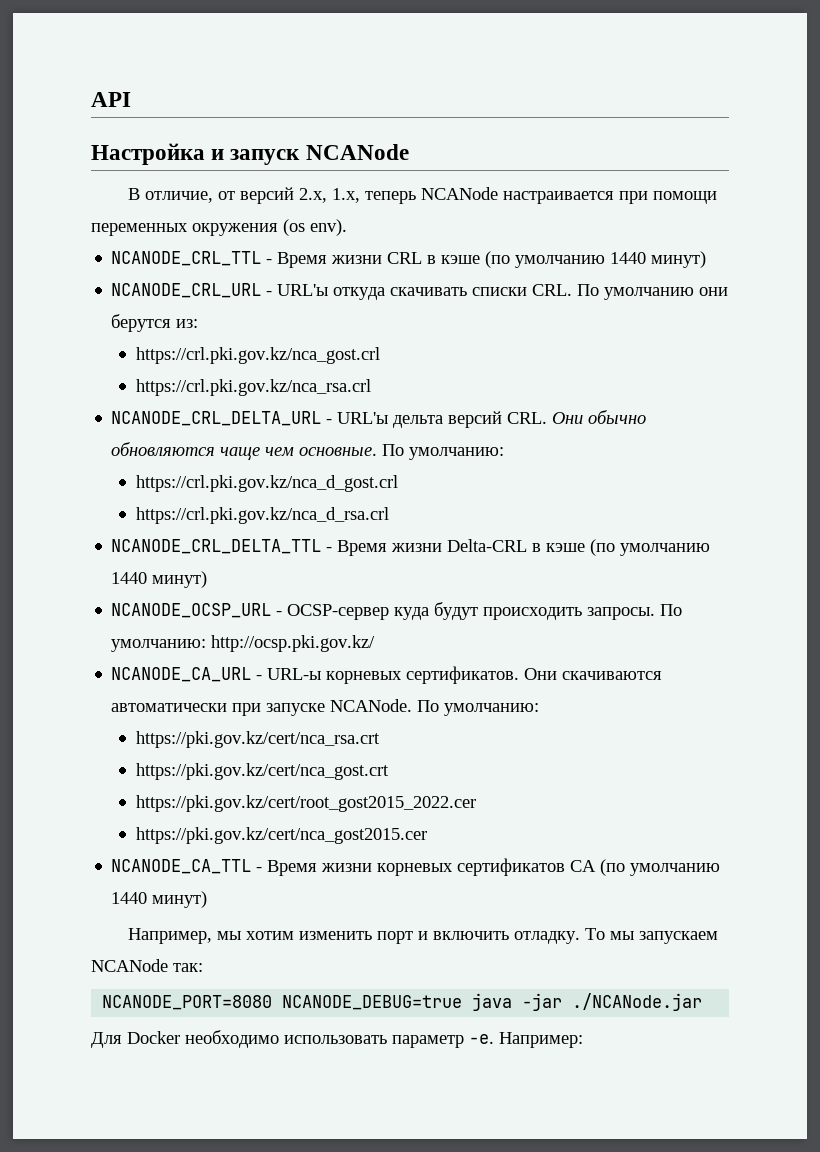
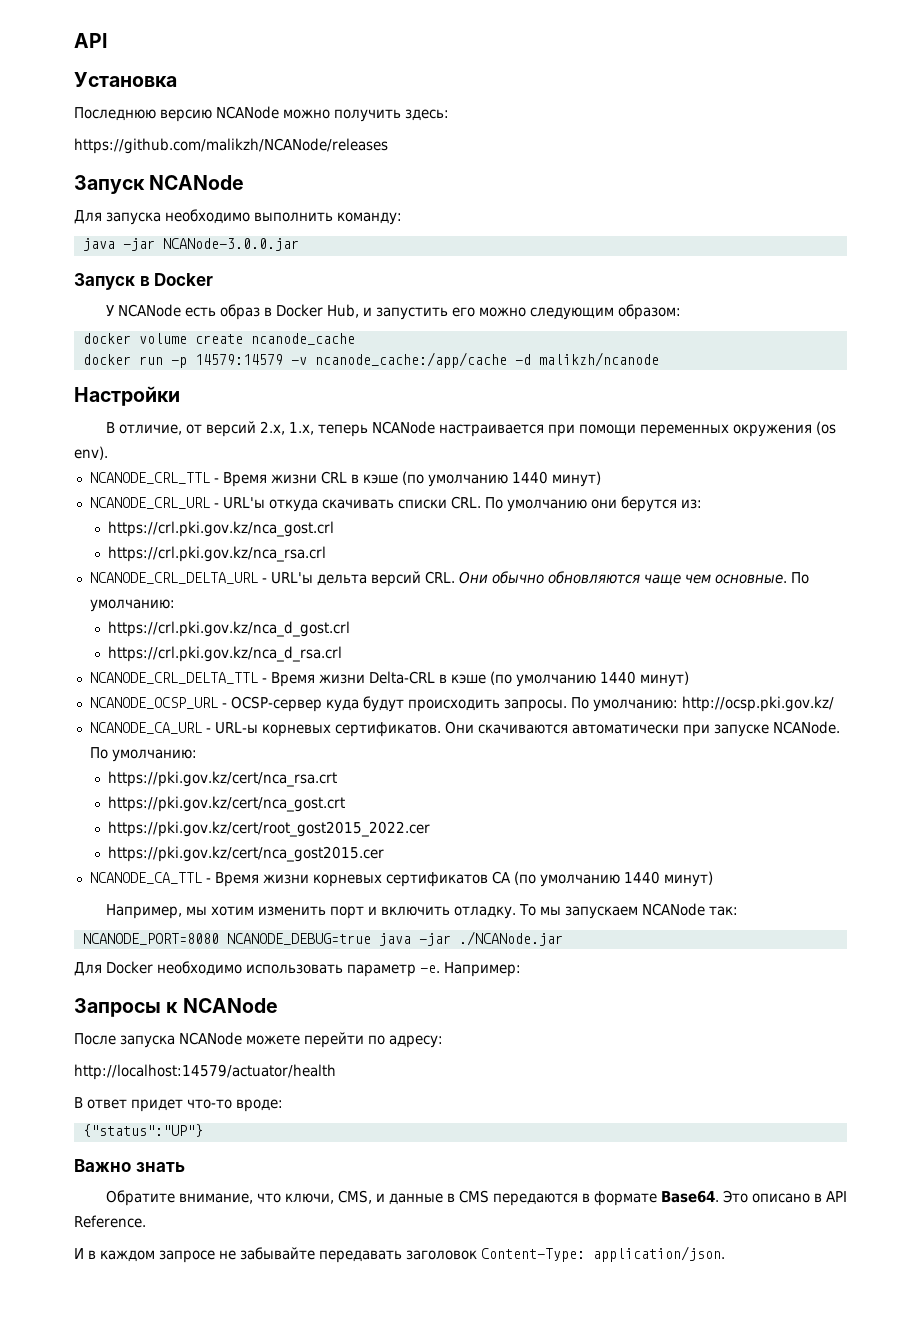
- Настройка и запуск NCANode
+ Установка
+ Последнюю версию NCANode можно получить здесь:
+ https://github.com/malikzh/NCANode/releases
+ Запуск NCANode
+ Для запуска необходимо выполнить команду:
+ java -jar NCANode-3.0.0.jar
+ Запуск в Docker
+ У NCANode есть образ в Docker Hub, и запустить его можно следующим образом:
+ docker volume create ncanode_cache
+ docker run -p 14579:14579 -v ncanode_cache:/app/cache -d malikzh/ncanode
+ Настройки
+ Запросы к NCANode
+ После запуска NCANode можете перейти по адресу:
+ http://localhost:14579/actuator/health
+ В ответ придет что-то вроде:
+ {"status":"UP"}
+ Важно знать
+ Обратите внимание, что ключи, CMS, и данные в CMS передаются в формате Base64. Это описано в API Reference.
+ И в каждом запросе не забывайте передавать заголовок Content-Type: application/json.

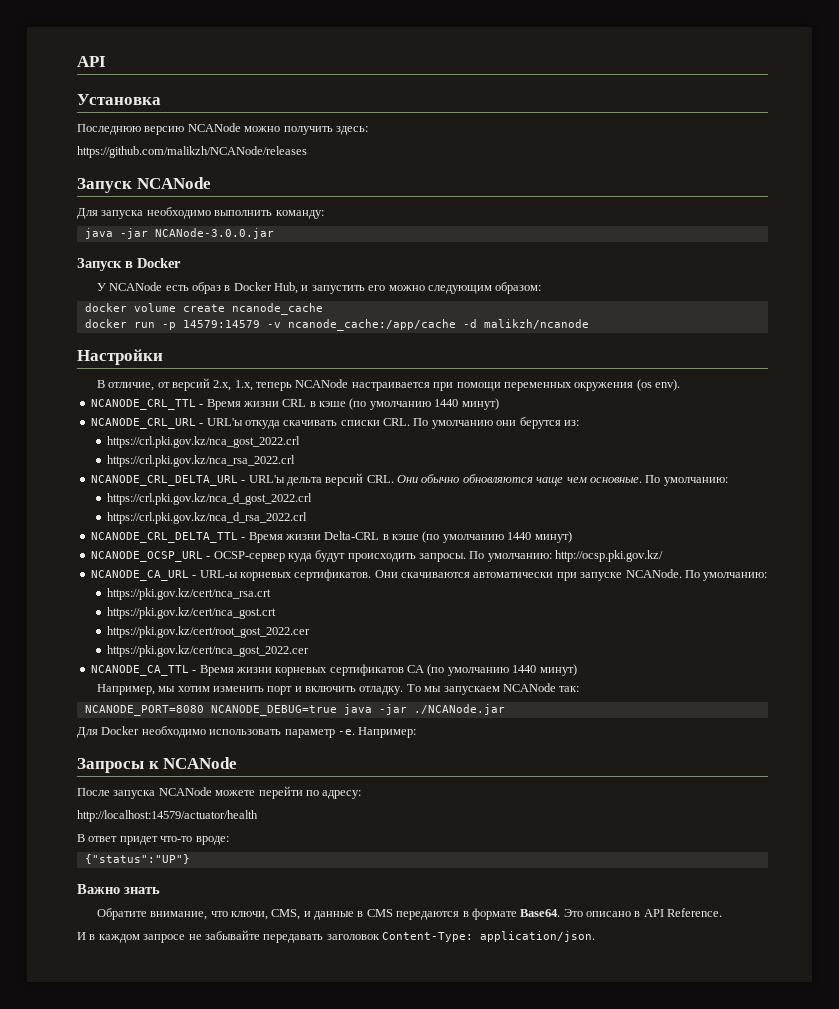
- https://crl.pki.gov.kz/nca_gost.crl
- https://crl.pki.gov.kz/nca_rsa.crl
+ https://crl.pki.gov.kz/nca_gost_2022.crl
+ https://crl.pki.gov.kz/nca_rsa_2022.crl
- https://crl.pki.gov.kz/nca_d_gost.crl
- https://crl.pki.gov.kz/nca_d_rsa.crl
+ https://crl.pki.gov.kz/nca_d_gost_2022.crl
+ https://crl.pki.gov.kz/nca_d_rsa_2022.crl
- https://pki.gov.kz/cert/root_gost2015_2022.cer
- https://pki.gov.kz/cert/nca_gost2015.cer
+ https://pki.gov.kz/cert/root_gost_2022.cer
+ https://pki.gov.kz/cert/nca_gost_2022.cer

